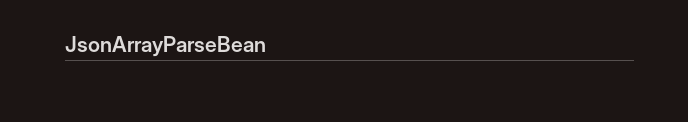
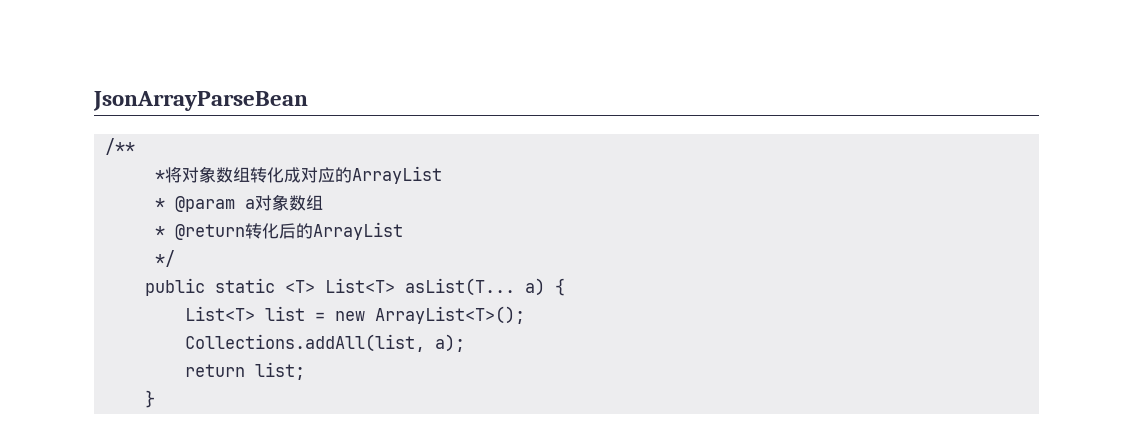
+ /**
+ *将对象数组转化成对应的ArrayList
+ * @param a对象数组
+ * @return转化后的ArrayList
+ */
+ public static <T> List<T> asList(T... a) {
+ List<T> list = new ArrayList<T>();
+ Collections.addAll(list, a);
+ return list;
+ }

